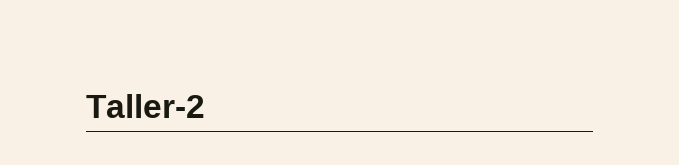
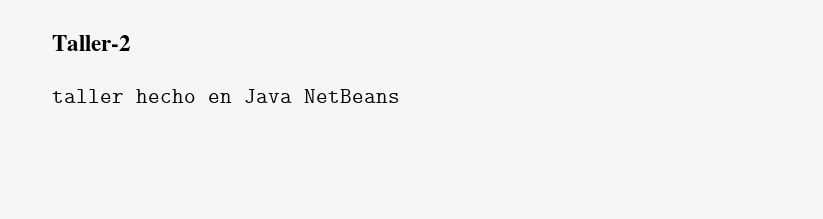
+ taller hecho en Java NetBeans

